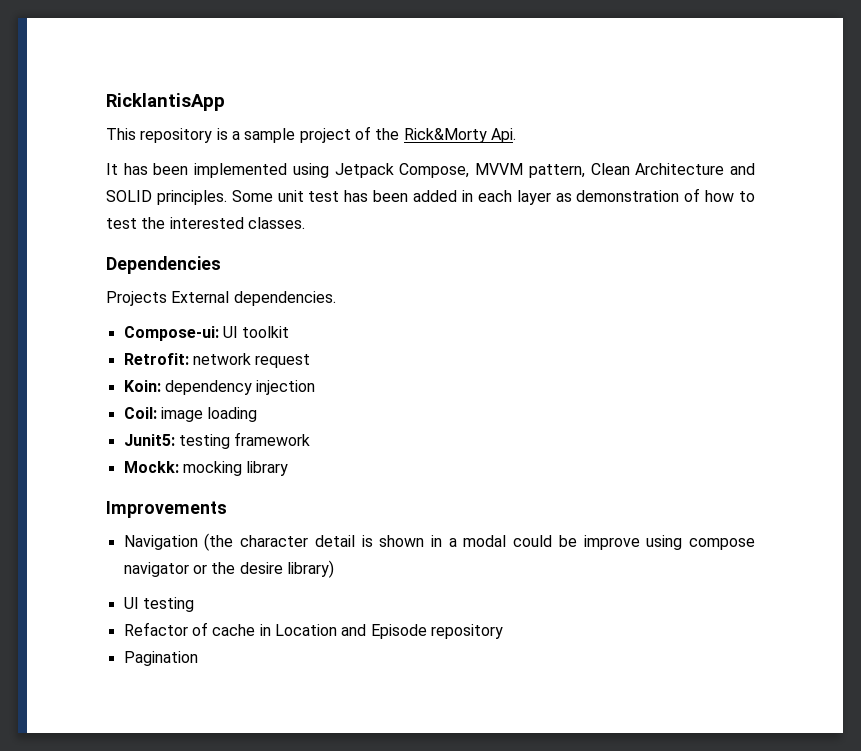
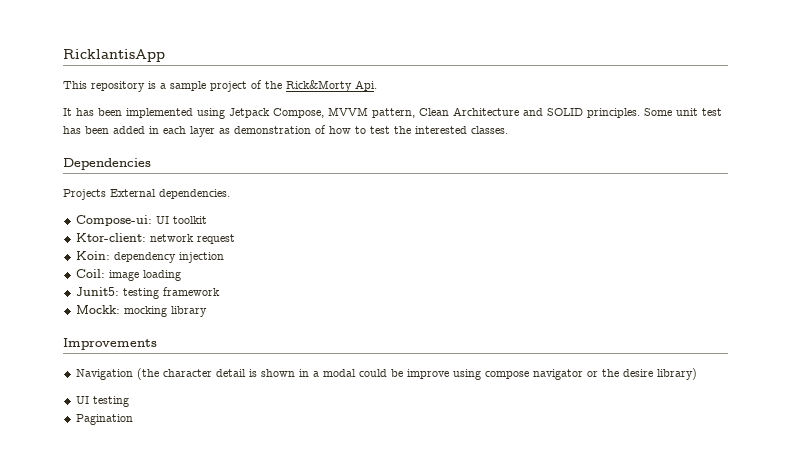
- Retrofit: network request
+ Ktor-client: network request
- Refactor of cache in Location and Episode repository

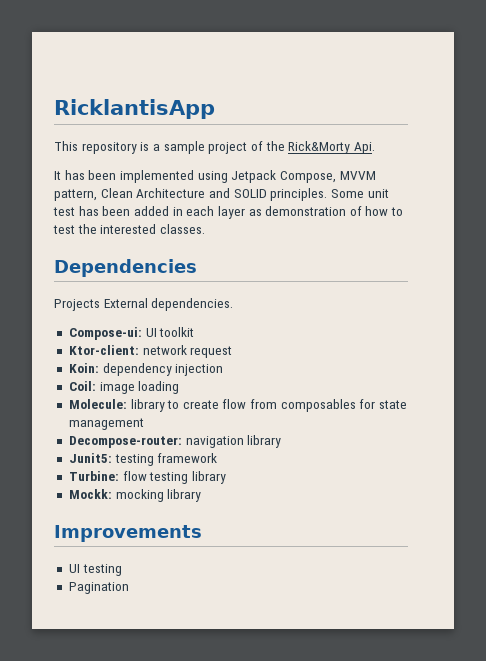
+ Molecule: library to create flow from composables for state management
+ Decompose-router: navigation library
+ Turbine: flow testing library
- Navigation (the character detail is shown in a modal could be improve using compose navigator or the desire library)

